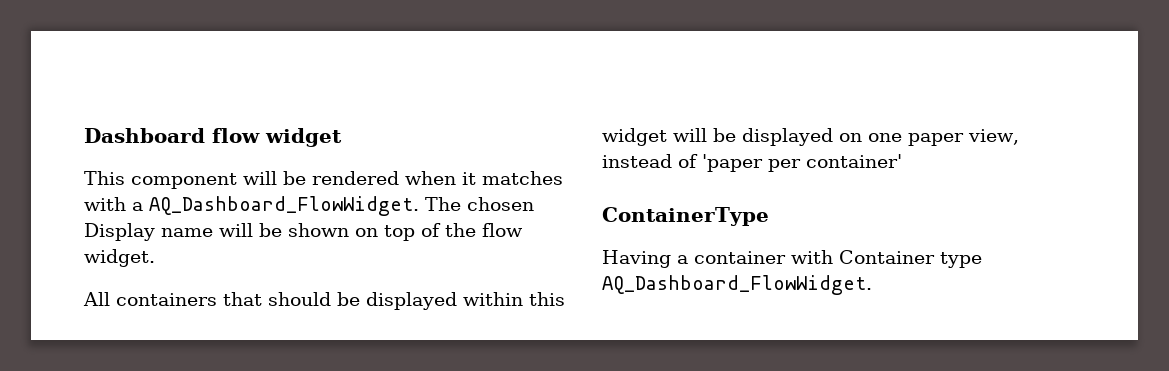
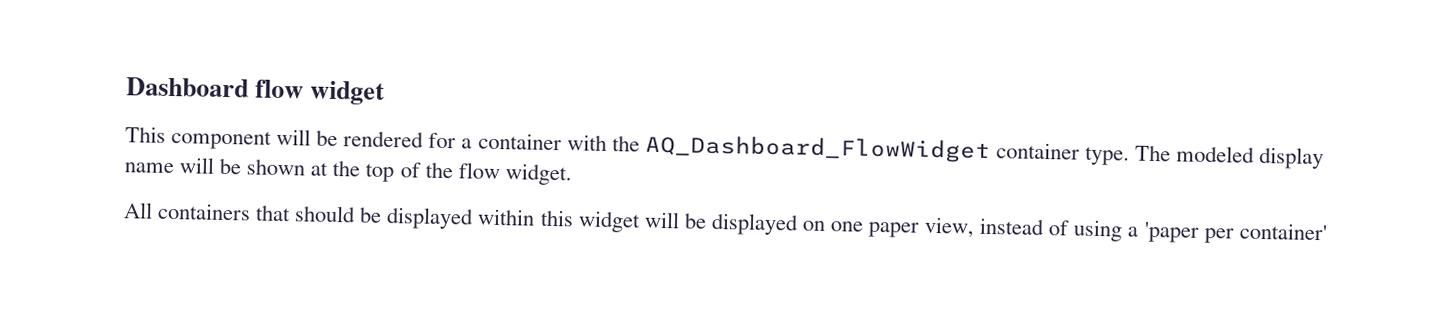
- This component will be rendered when it matches with a AQ_Dashboard_FlowWidget. The chosen Display name will be shown on top of the flow widget.
+ This component will be rendered for a container with the AQ_Dashboard_FlowWidget container type. The modeled display name will be shown at the top of the flow widget.
- All containers that should be displayed within this widget will be displayed on one paper view, instead of 'paper per container'
+ All containers that should be displayed within this widget will be displayed on one paper view, instead of using a 'paper per container'
- ContainerType
- Having a container with Container type AQ_Dashboard_FlowWidget.

